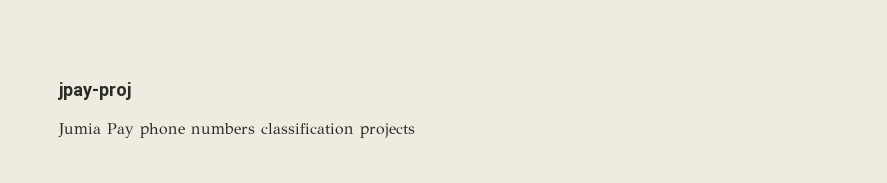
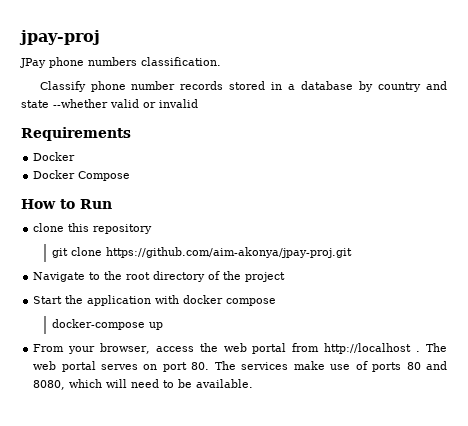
- Jumia Pay phone numbers classification projects
+ JPay phone numbers classification.
+ Classify phone number records stored in a database by country and state --whether valid or invalid
+ Requirements
+ Docker
+ Docker Compose
+ How to Run
+ clone this repository
+ git clone https://github.com/aim-akonya/jpay-proj.git
+ Navigate to the root directory of the project
+ Start the application with docker compose
+ docker-compose up
+ From your browser, access the web portal from http://localhost . The web portal serves on port 80. The services make use of ports 80 and 8080, which will need to be available.

